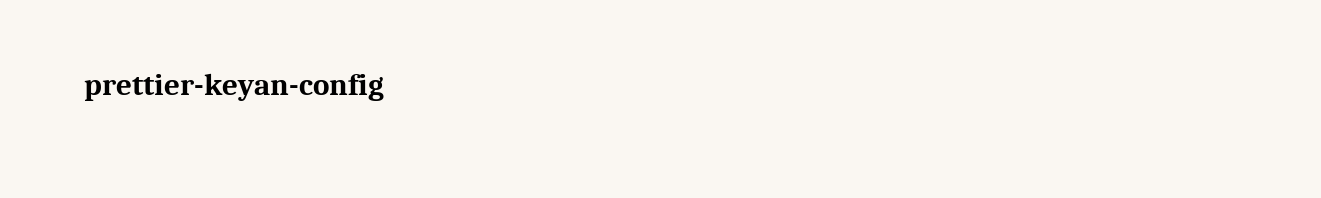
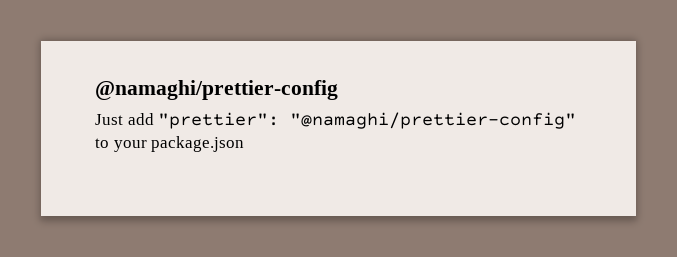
- prettier-keyan-config
+ @namaghi/prettier-config
+ Just add "prettier": "@namaghi/prettier-config" to your package.json

